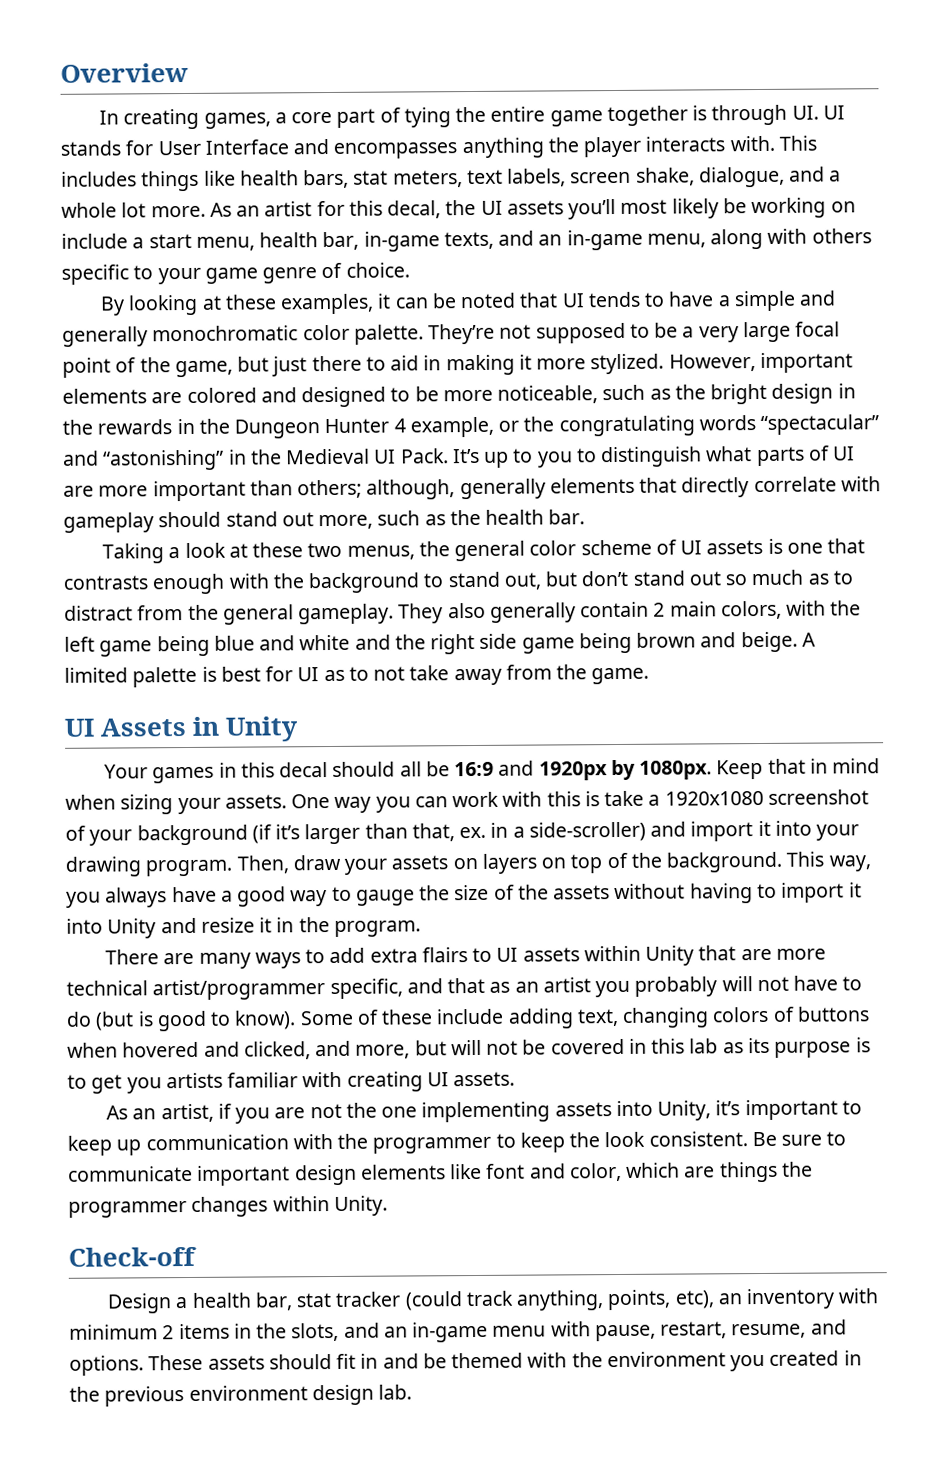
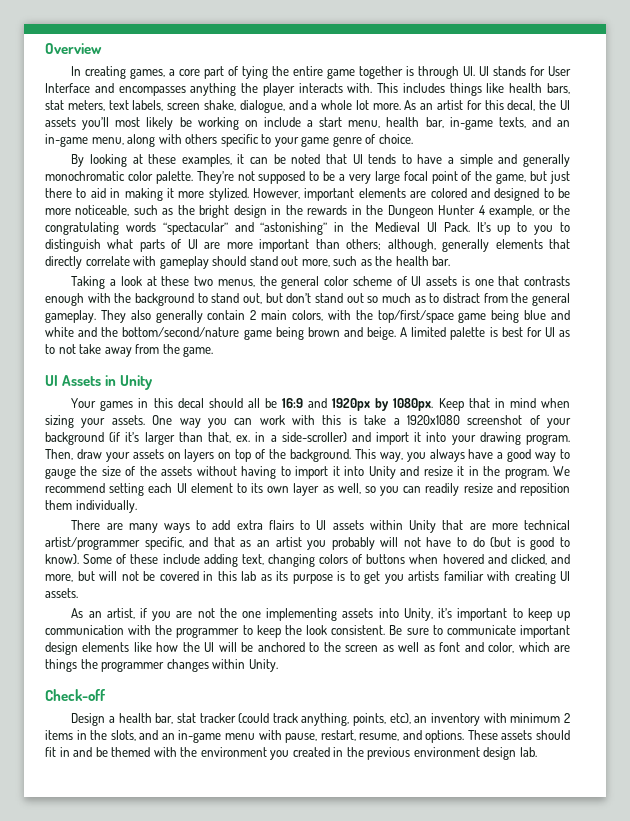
- They also generally contain 2 main colors, with the left game being blue and white and the right side game being brown and beige.
+ They also generally contain 2 main colors, with the top/first/space game being blue and white and the bottom/second/nature game being brown and beige.
+ We recommend setting each UI element to its own layer as well, so you can readily resize and reposition them individually.
- Be sure to communicate important design elements like font and color, which are things the programmer changes within Unity.
+ Be sure to communicate important design elements like how the UI will be anchored to the screen as well as font and color, which are things the programmer changes within Unity.

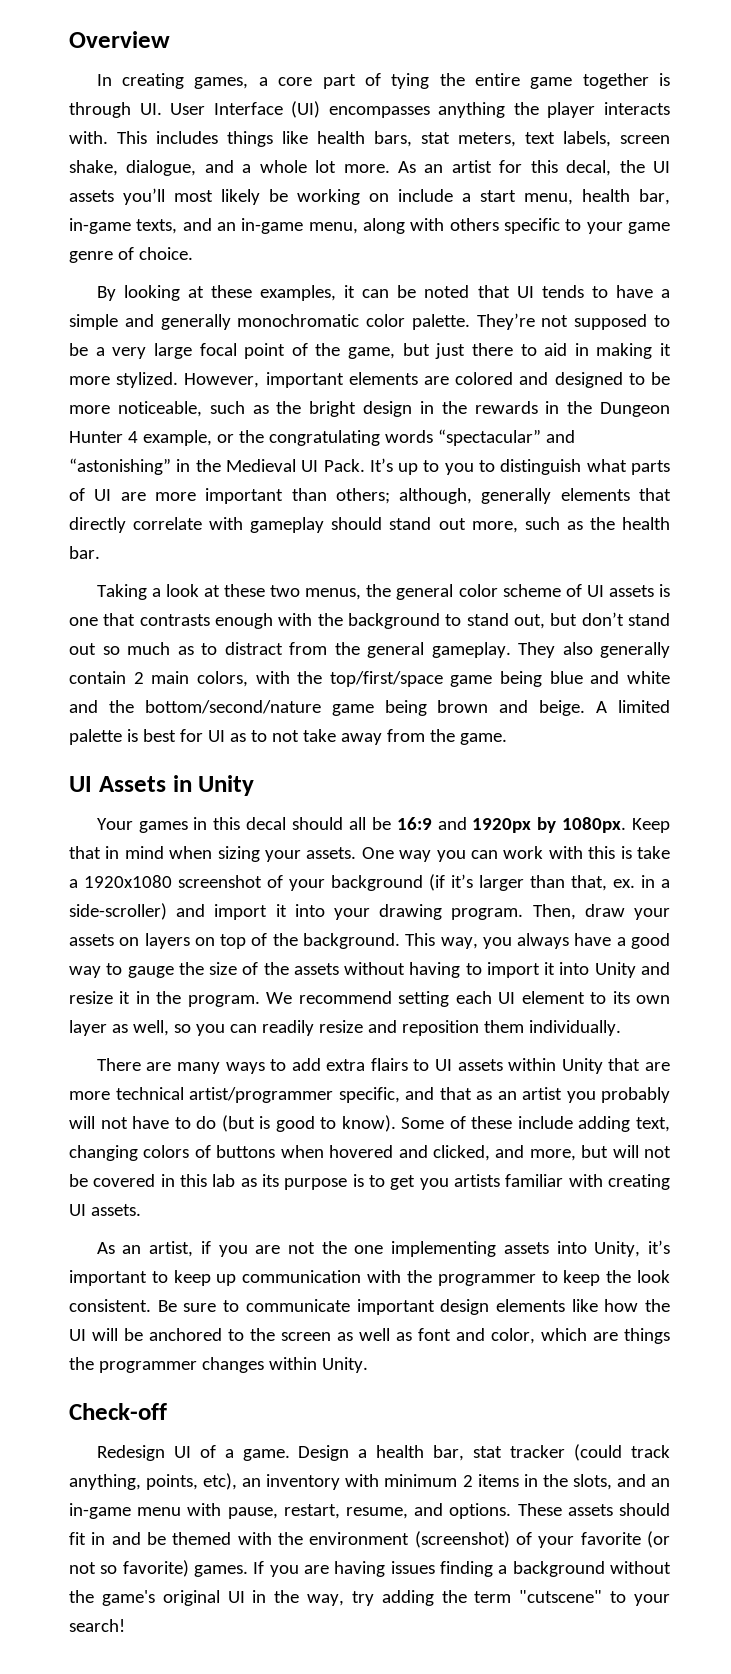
- In creating games, a core part of tying the entire game together is through UI. UI stands for User Interface and encompasses anything the player interacts with.
+ In creating games, a core part of tying the entire game together is through UI. User Interface (UI) encompasses anything the player interacts with.
+ Redesign UI of a game.
- These assets should fit in and be themed with the environment you created in the previous environment design lab.
+ These assets should fit in and be themed with the environment (screenshot) of your favorite (or not so favorite) games. If you are having issues finding a background without the game's original UI in the way, try adding the term "cutscene" to your search!

